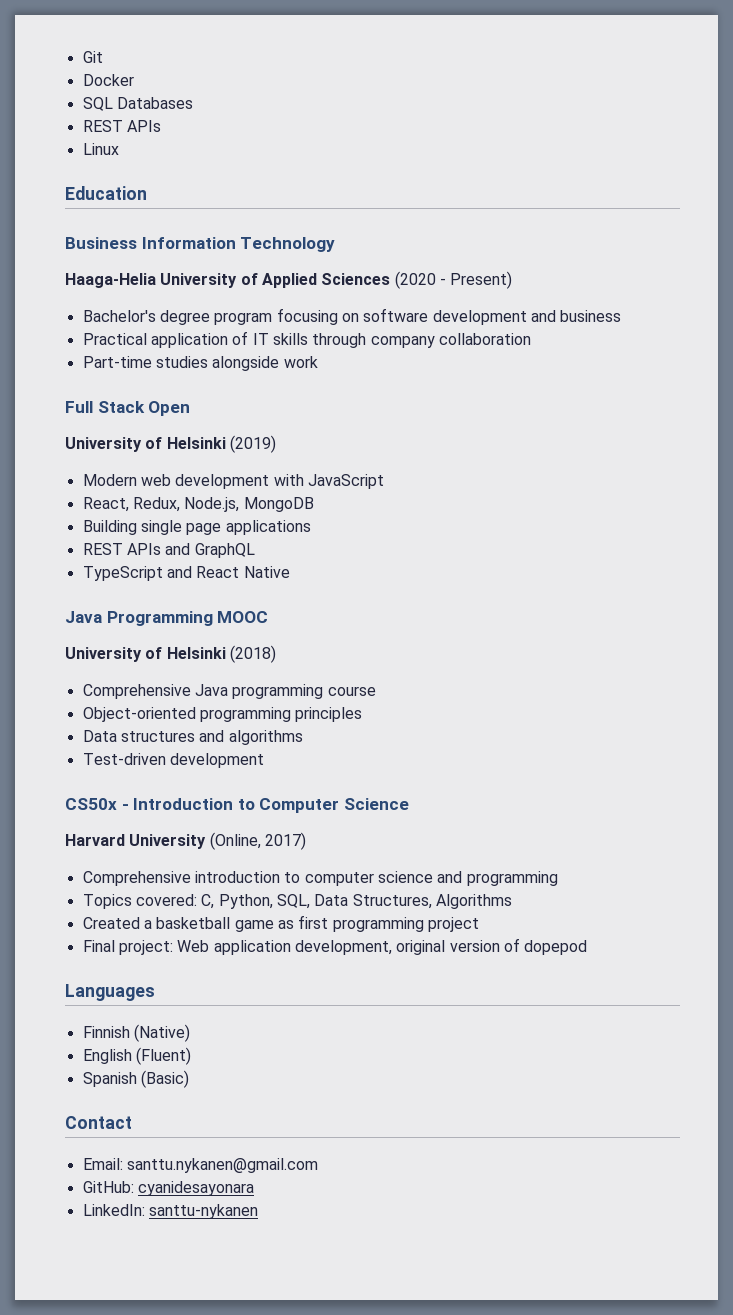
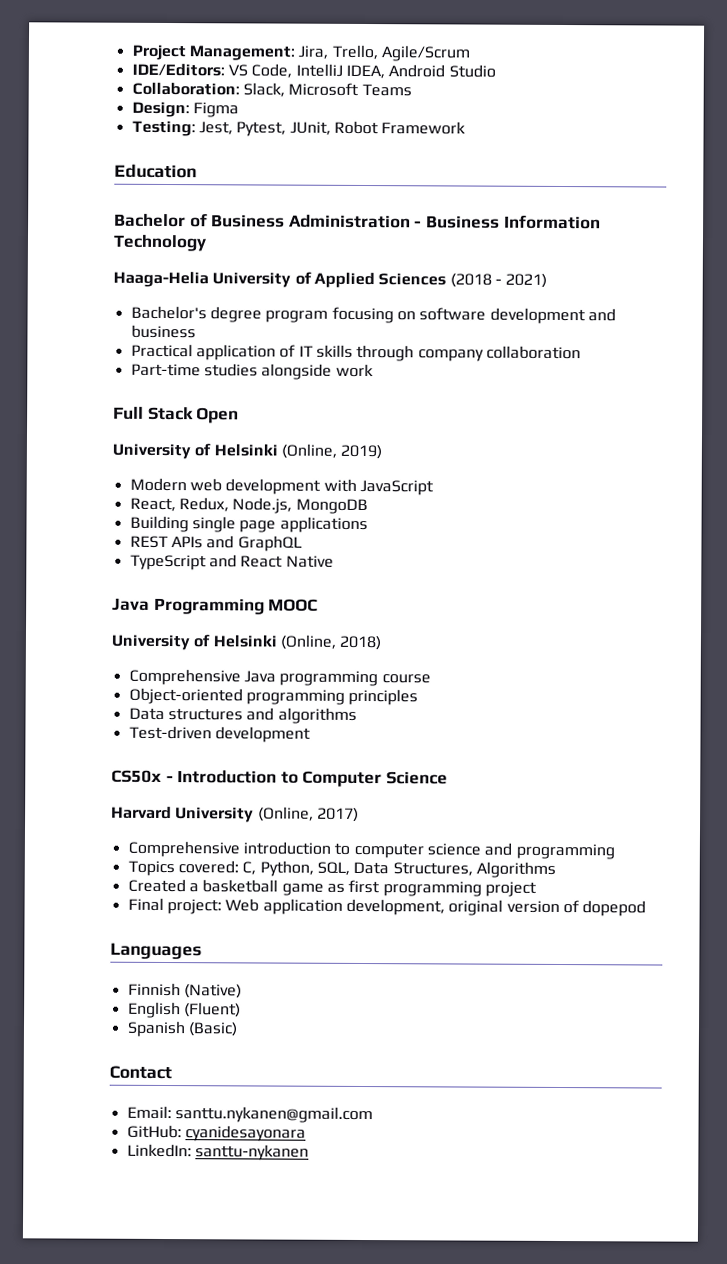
- Git
- Docker
- SQL Databases
- REST APIs
- Linux
+ Project Management: Jira, Trello, Agile/Scrum
+ IDE/Editors: VS Code, IntelliJ IDEA, Android Studio
+ Collaboration: Slack, Microsoft Teams
+ Design: Figma
+ Testing: Jest, Pytest, JUnit, Robot Framework
  Education
- Business Information Technology
+ Bachelor of Business Administration - Business Information Technology
- Haaga-Helia University of Applied Sciences (2020 - Present)
+ Haaga-Helia University of Applied Sciences (2018 - 2021)
- University of Helsinki (2019)
+ University of Helsinki (Online, 2019)
- University of Helsinki (2018)
+ University of Helsinki (Online, 2018)

